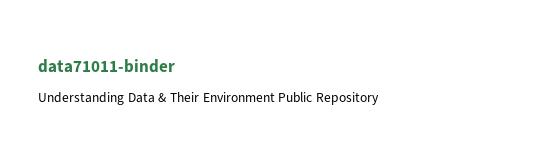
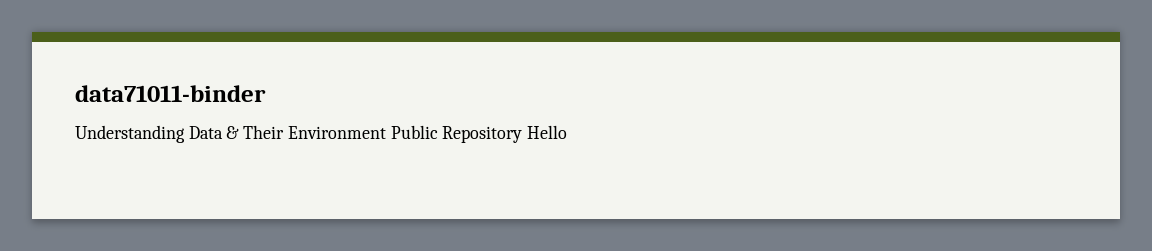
- Understanding Data & Their Environment Public Repository
+ Understanding Data & Their Environment Public Repository Hello

